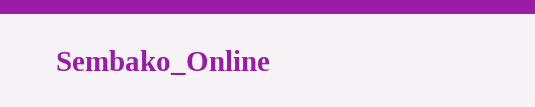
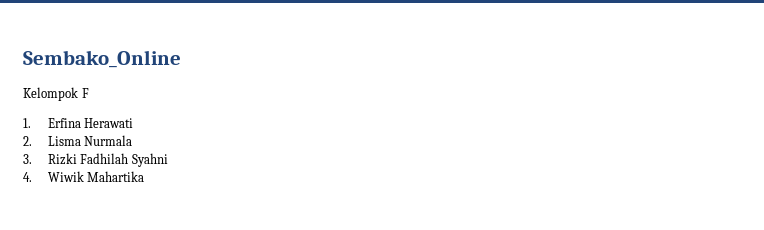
+ Kelompok F
+ 1. Erfina Herawati
+ 2. Lisma Nurmala
+ 3. Rizki Fadhilah Syahni
+ 4. Wiwik Mahartika

